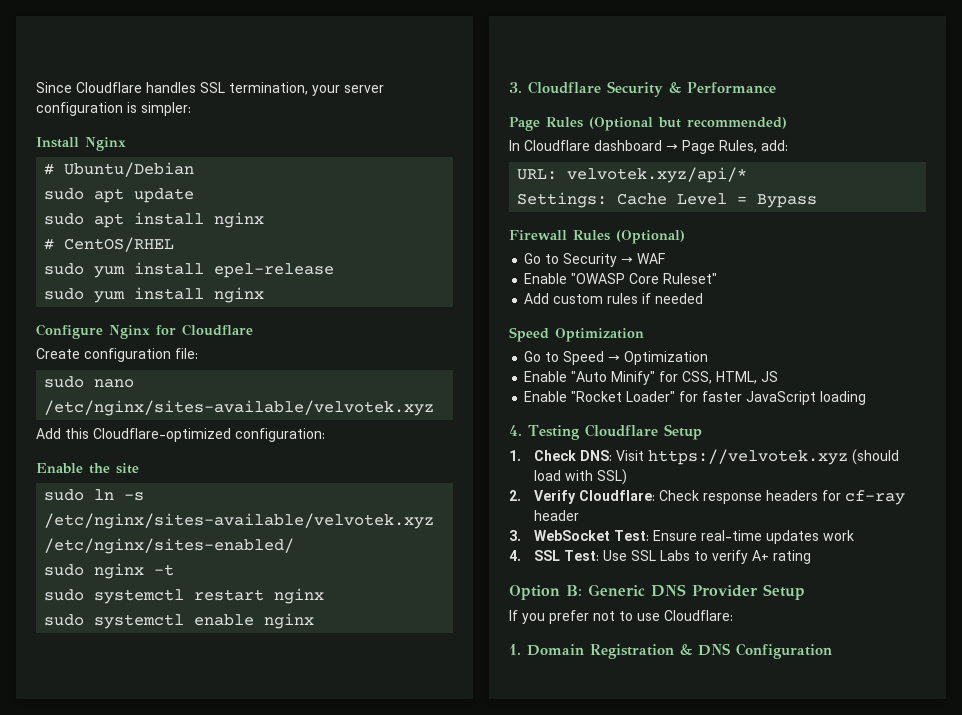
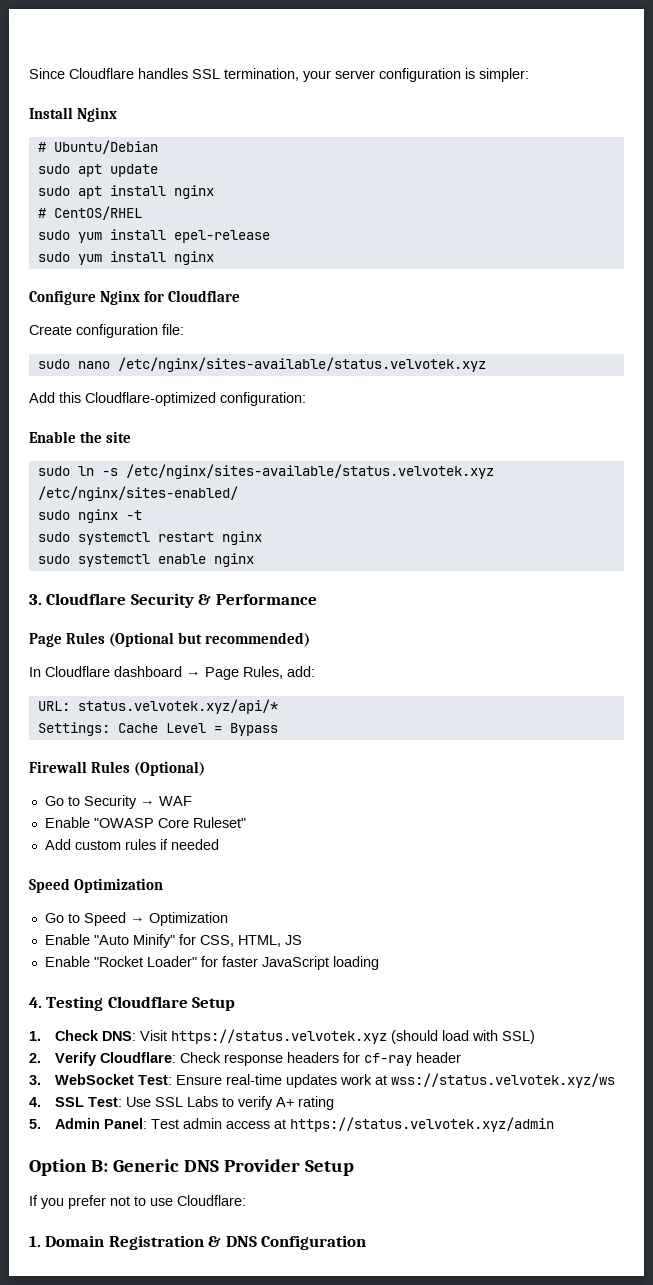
- sudo nano /etc/nginx/sites-available/velvotek.xyz
+ sudo nano /etc/nginx/sites-available/status.velvotek.xyz
- sudo ln -s /etc/nginx/sites-available/velvotek.xyz /etc/nginx/sites-enabled/
+ sudo ln -s /etc/nginx/sites-available/status.velvotek.xyz /etc/nginx/sites-enabled/
- URL: velvotek.xyz/api/*
+ URL: status.velvotek.xyz/api/*
- 1. Check DNS: Visit https://velvotek.xyz (should load with SSL)
+ 1. Check DNS: Visit https://status.velvotek.xyz (should load with SSL)
- 3. WebSocket Test: Ensure real-time updates work
+ 3. WebSocket Test: Ensure real-time updates work at wss://status.velvotek.xyz/ws
+ 5. Admin Panel: Test admin access at https://status.velvotek.xyz/admin

